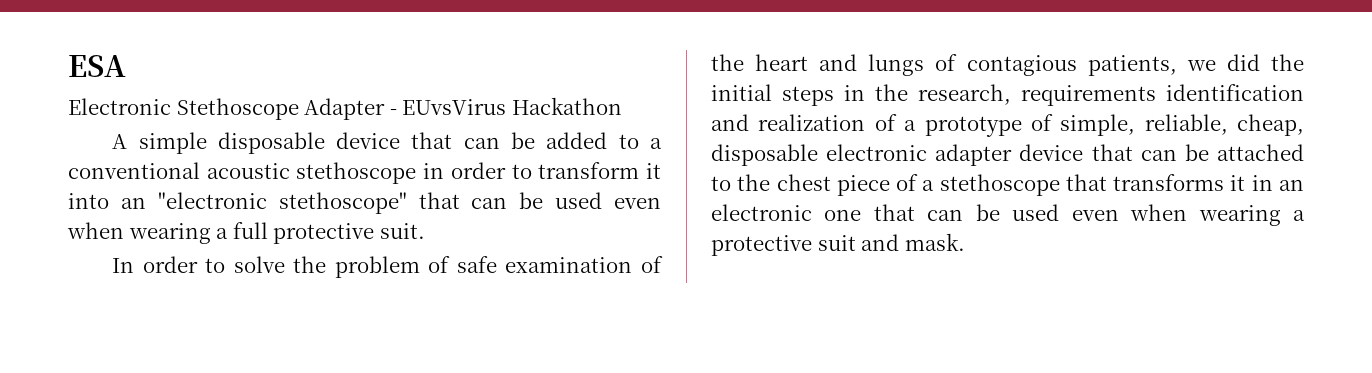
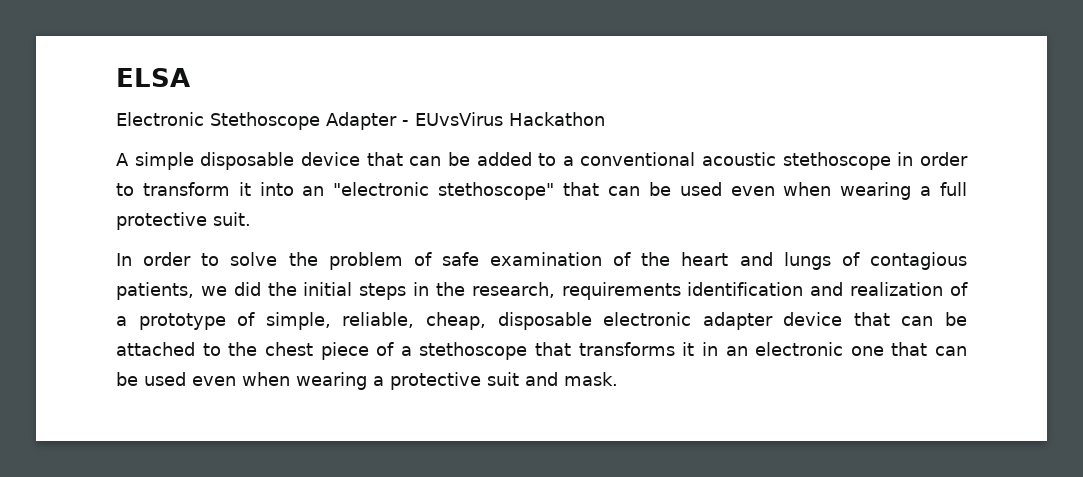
- ESA
+ ELSA

